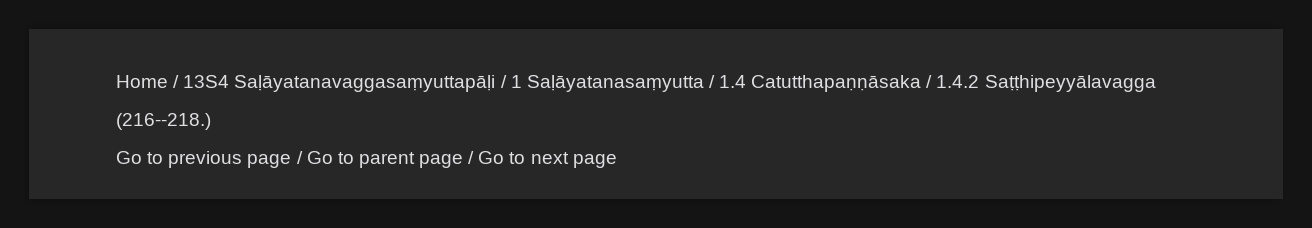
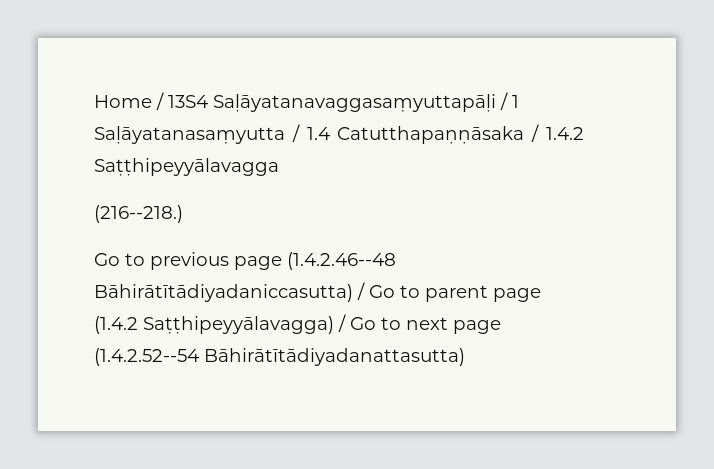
- Go to previous page / Go to parent page / Go to next page
+ Go to previous page (1.4.2.46--48 Bāhirātītādiyadaniccasutta) / Go to parent page (1.4.2 Saṭṭhipeyyālavagga) / Go to next page (1.4.2.52--54 Bāhirātītādiyadanattasutta)

